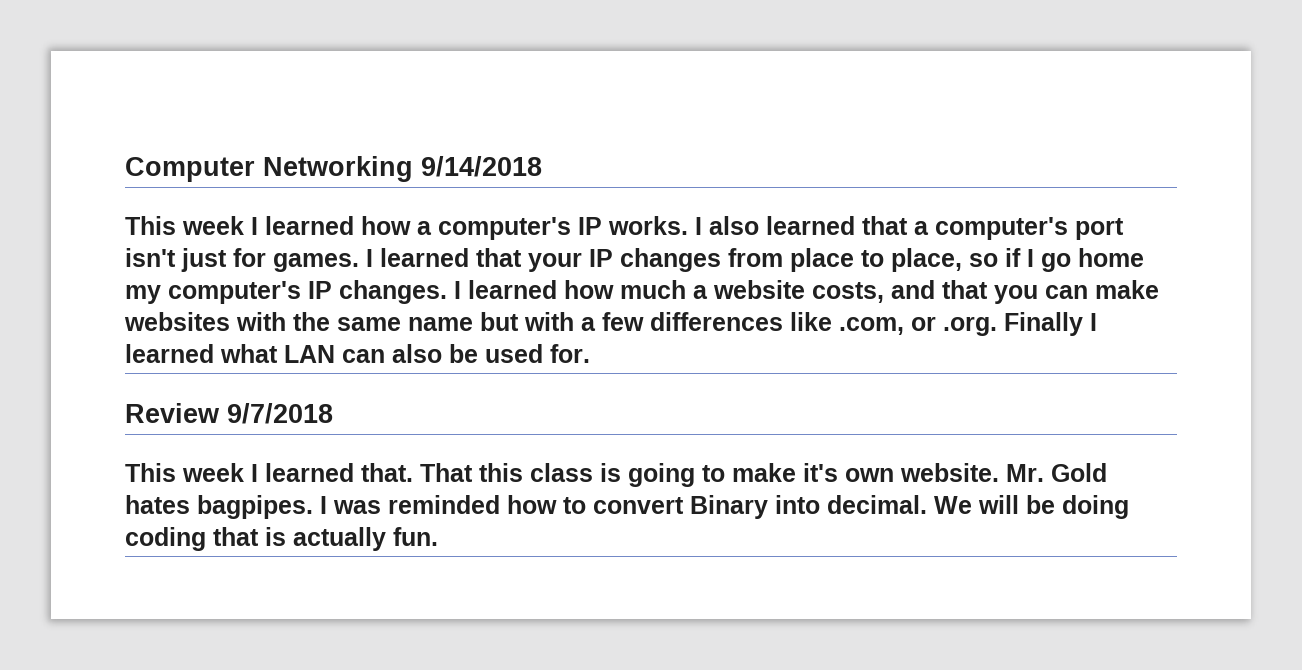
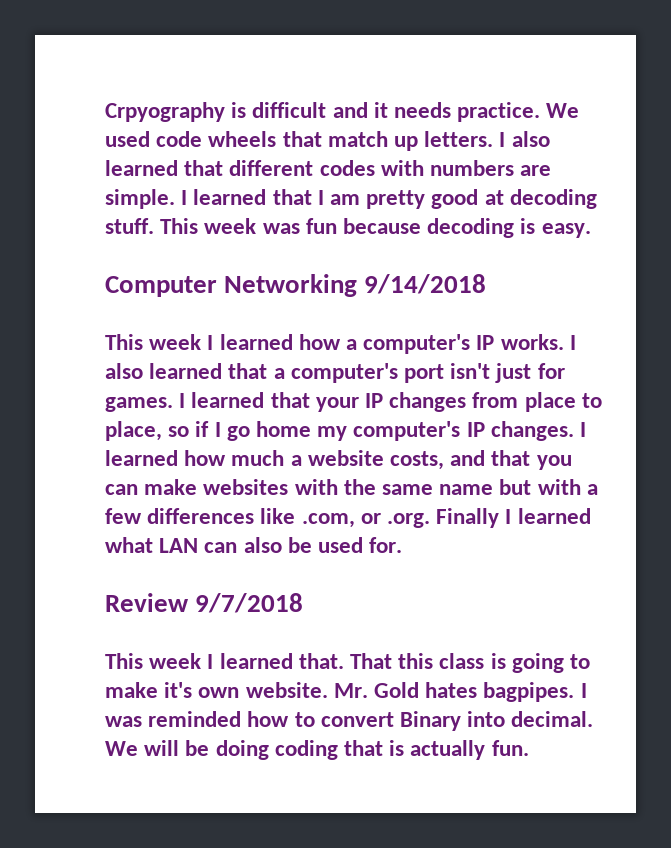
+ Crpyography is difficult and it needs practice. We used code wheels that match up letters. I also learned that different codes with numbers are simple. I learned that I am pretty good at decoding stuff. This week was fun because decoding is easy.

